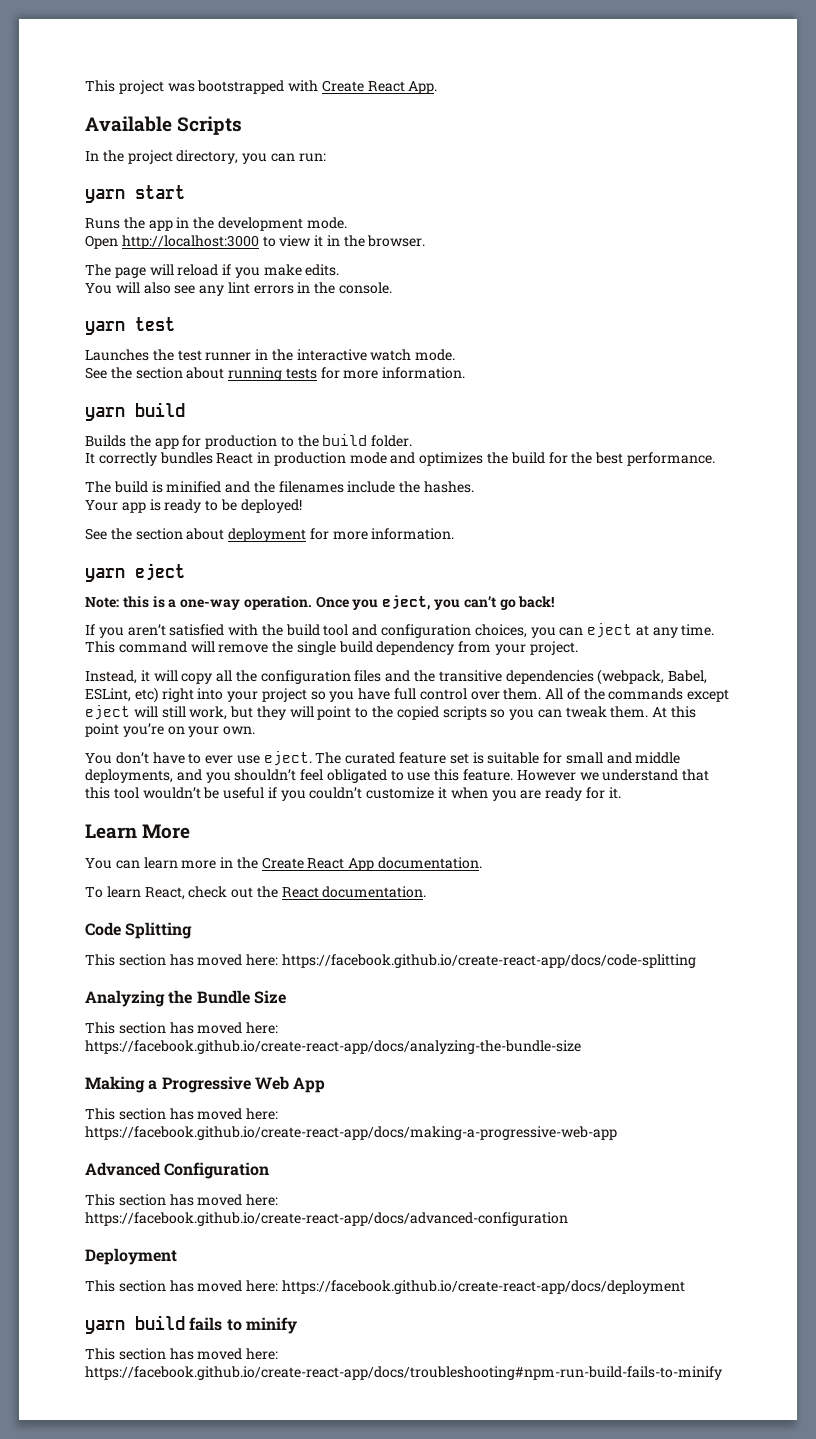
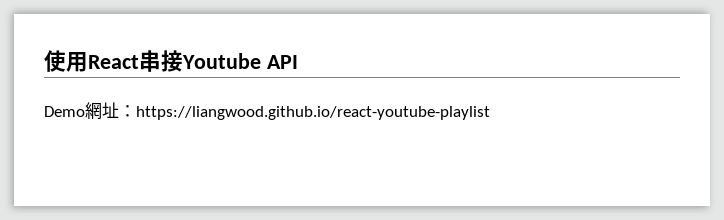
- This project was bootstrapped with Create React App.
- Available Scripts
- In the project directory, you can run:
- yarn start
- Runs the app in the development mode.
- Open http://localhost:3000 to view it in the browser.
- The page will reload if you make edits.
- You will also see any lint errors in the console.
- yarn test
- Launches the test runner in the interactive watch mode.
- See the section about running tests for more information.
- yarn build
- Builds the app for production to the build folder.
- It correctly bundles React in production mode and optimizes the build for the best performance.
- The build is minified and the filenames include the hashes.
- Your app is ready to be deployed!
- See the section about deployment for more information.
- yarn eject
- Note: this is a one-way operation. Once you eject, you can’t go back!
- If you aren’t satisfied with the build tool and configuration choices, you can eject at any time. This command will remove the single build dependency from your project.
- Instead, it will copy all the configuration files and the transitive dependencies (webpack, Babel, ESLint, etc) right into your project so you have full control over them. All of the commands except eject will still work, but they will point to the copied scripts so you can tweak them. At this point you’re on your own.
- You don’t have to ever use eject. The curated feature set is suitable for small and middle deployments, and you shouldn’t feel obligated to use this feature. However we understand that this tool wouldn’t be useful if you couldn’t customize it when you are ready for it.
- Learn More
- You can learn more in the Create React App documentation.
- To learn React, check out the React documentation.
- Code Splitting
- This section has moved here: https://facebook.github.io/create-react-app/docs/code-splitting
- Analyzing the Bundle Size
- This section has moved here: https://facebook.github.io/create-react-app/docs/analyzing-the-bundle-size
- Making a Progressive Web App
- This section has moved here: https://facebook.github.io/create-react-app/docs/making-a-progressive-web-app
- Advanced Configuration
- This section has moved here: https://facebook.github.io/create-react-app/docs/advanced-configuration
- Deployment
- This section has moved here: https://facebook.github.io/create-react-app/docs/deployment
- yarn build fails to minify
- This section has moved here: https://facebook.github.io/create-react-app/docs/troubleshooting#npm-run-build-fails-to-minify
+ 使用React串接Youtube API
+ Demo網址：https://liangwood.github.io/react-youtube-playlist

